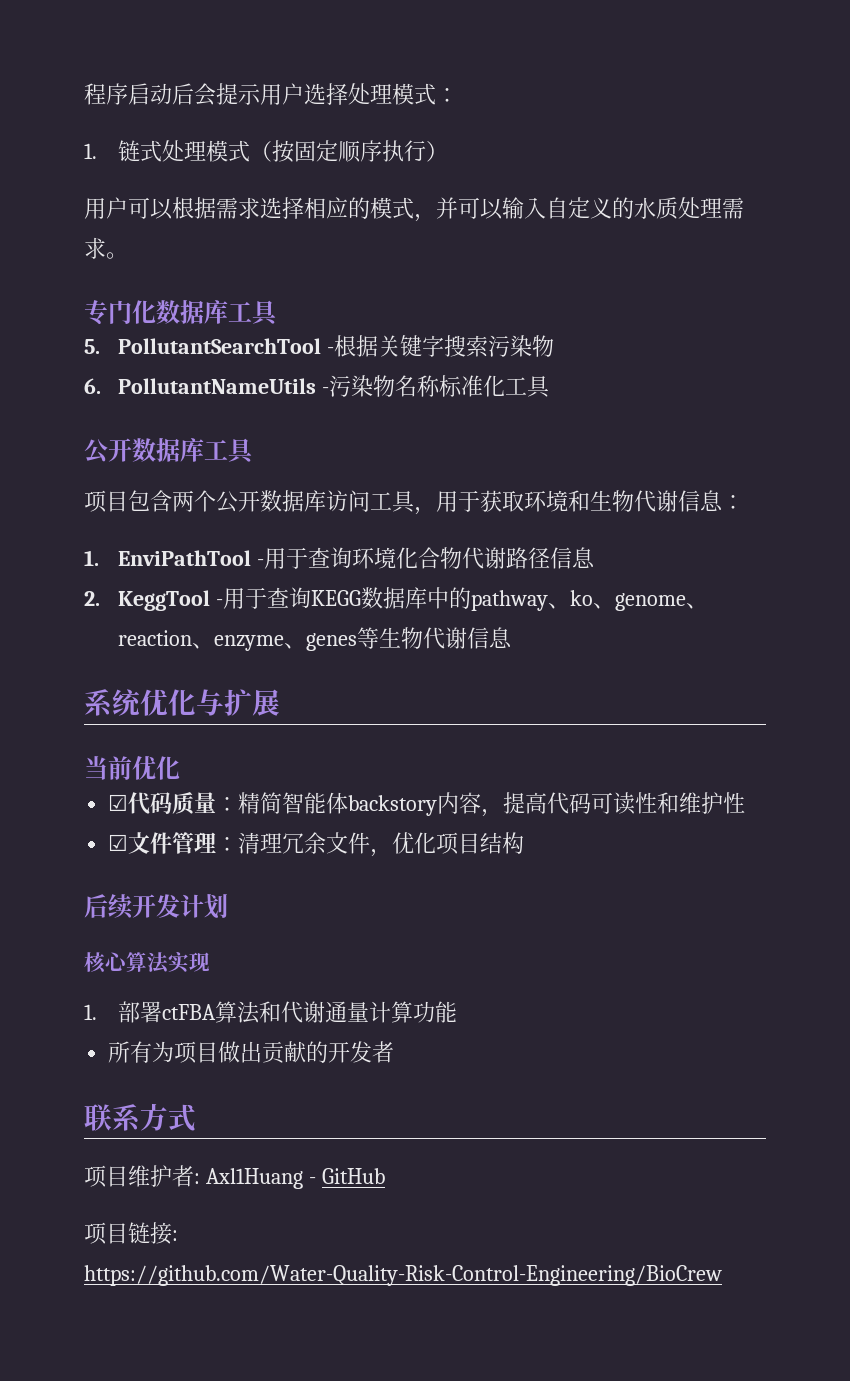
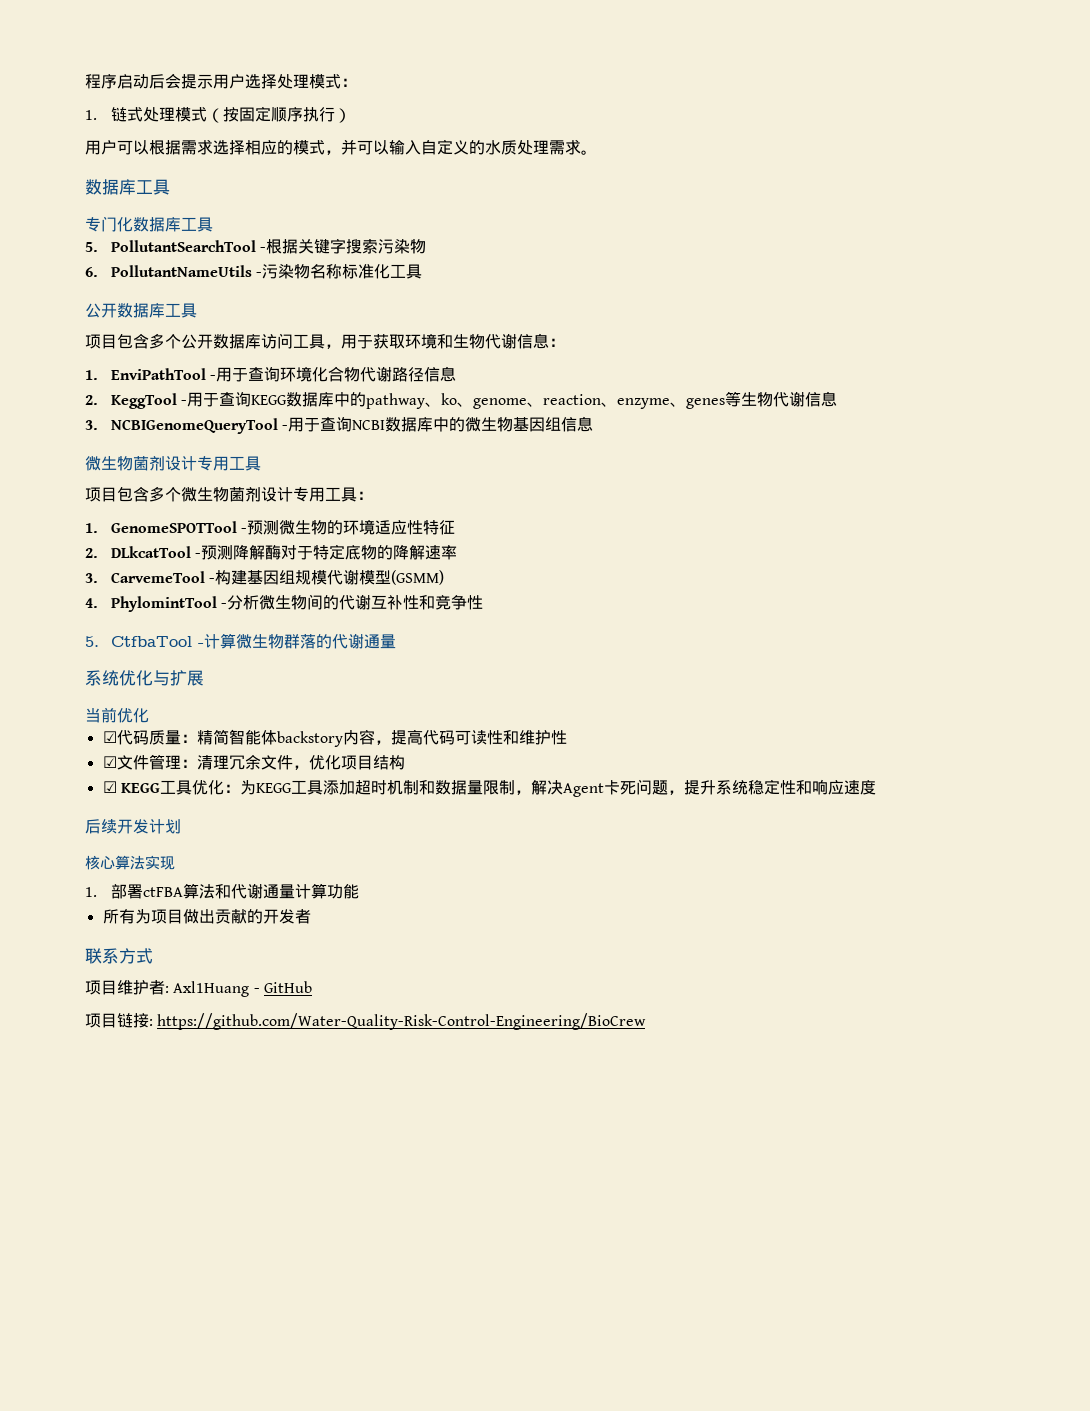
  用户可以根据需求选择相应的模式，并可以输入自定义的水质处理需求。
+ 数据库工具
- 项目包含两个公开数据库访问工具，用于获取环境和生物代谢信息：
+ 项目包含多个公开数据库访问工具，用于获取环境和生物代谢信息：
+ 3. NCBIGenomeQueryTool -用于查询NCBI数据库中的微生物基因组信息
+ 微生物菌剂设计专用工具
+ 项目包含多个微生物菌剂设计专用工具：
+ 1. GenomeSPOTTool -预测微生物的环境适应性特征
+ 2. DLkcatTool -预测降解酶对于特定底物的降解速率
+ 3. CarvemeTool -构建基因组规模代谢模型(GSMM)
+ 4. PhylomintTool -分析微生物间的代谢互补性和竞争性
+ 5. CtfbaTool -计算微生物群落的代谢通量
+ ☑ KEGG工具优化：为KEGG工具添加超时机制和数据量限制，解决Agent卡死问题，提升系统稳定性和响应速度

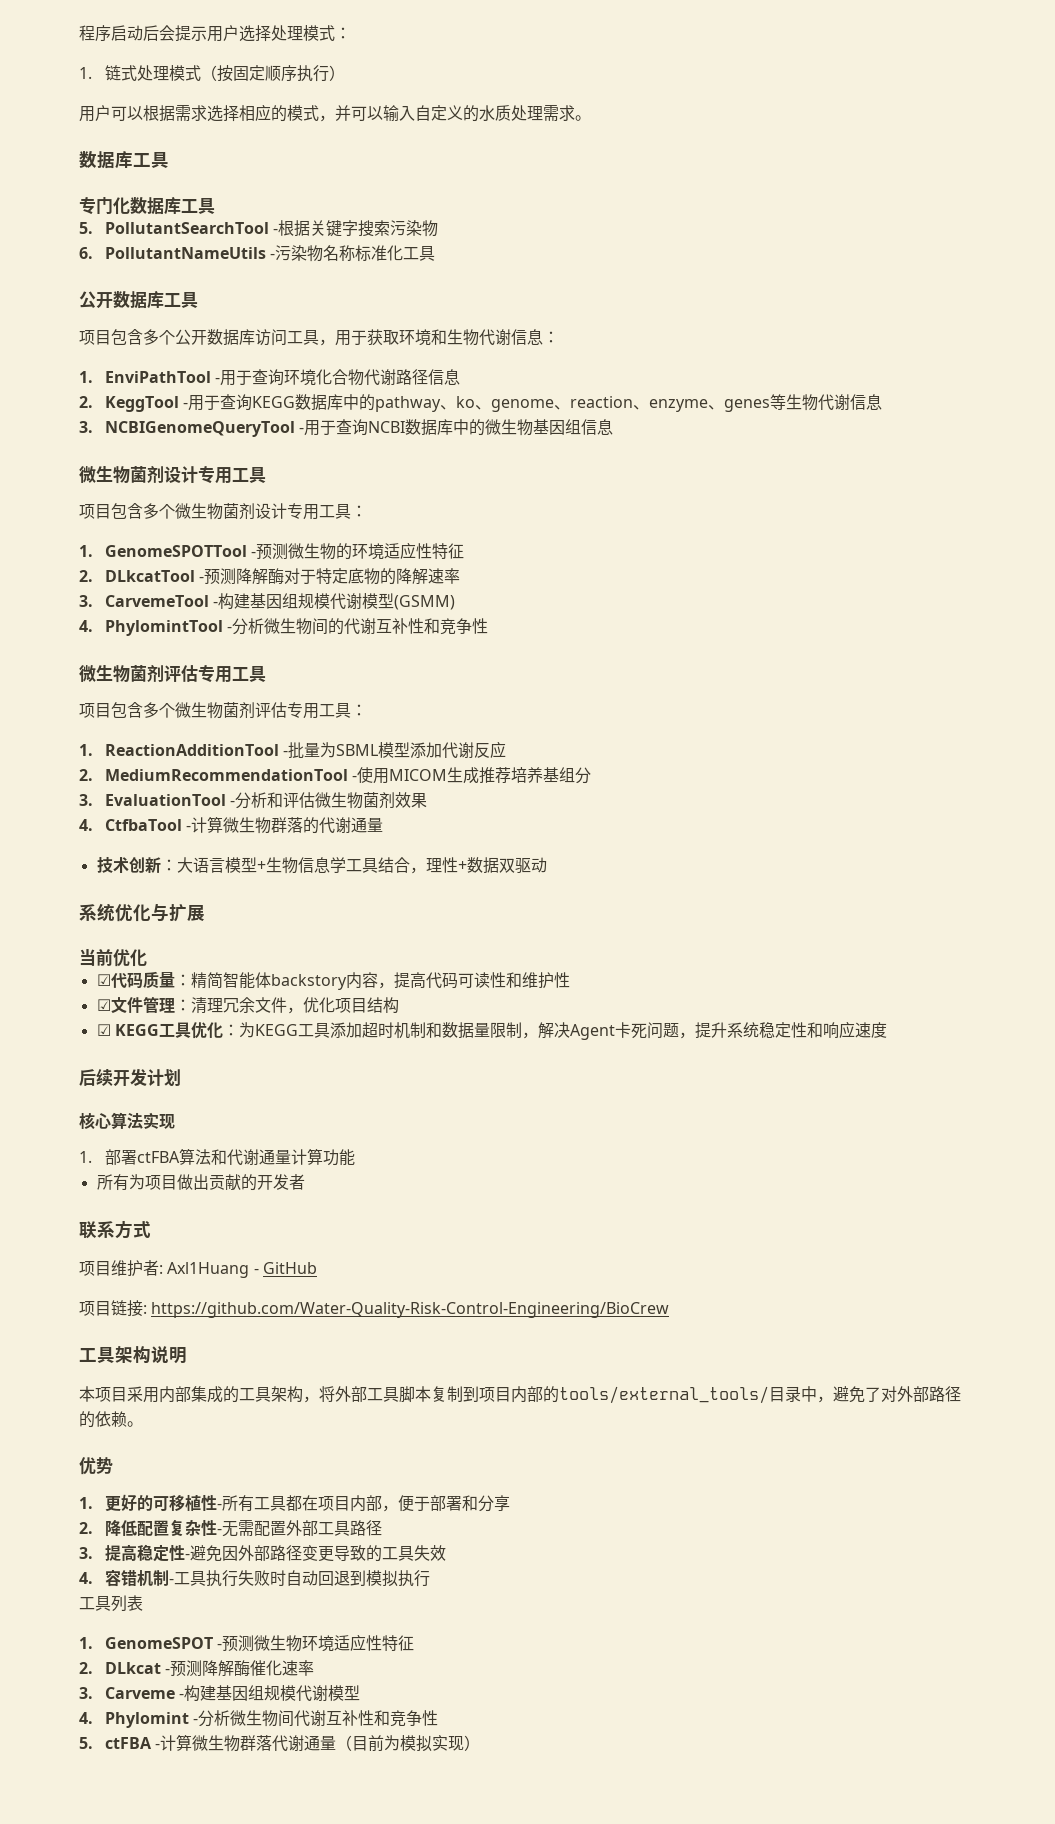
  4. PhylomintTool -分析微生物间的代谢互补性和竞争性
- 5. CtfbaTool -计算微生物群落的代谢通量
+ 微生物菌剂评估专用工具
+ 项目包含多个微生物菌剂评估专用工具：
+ 1. ReactionAdditionTool -批量为SBML模型添加代谢反应
+ 2. MediumRecommendationTool -使用MICOM生成推荐培养基组分
+ 3. EvaluationTool -分析和评估微生物菌剂效果
+ 4. CtfbaTool -计算微生物群落的代谢通量
+ 技术创新：大语言模型+生物信息学工具结合，理性+数据双驱动
+ 工具架构说明
+ 本项目采用内部集成的工具架构，将外部工具脚本复制到项目内部的tools/external_tools/目录中，避免了对外部路径的依赖。
+ 优势
+ 1.更好的可移植性-所有工具都在项目内部，便于部署和分享
+ 2.降低配置复杂性-无需配置外部工具路径
+ 3.提高稳定性-避免因外部路径变更导致的工具失效
+ 4.容错机制-工具执行失败时自动回退到模拟执行
+ 工具列表
+ 1. GenomeSPOT -预测微生物环境适应性特征
+ 2. DLkcat -预测降解酶催化速率
+ 3. Carveme -构建基因组规模代谢模型
+ 4. Phylomint -分析微生物间代谢互补性和竞争性
+ 5. ctFBA -计算微生物群落代谢通量（目前为模拟实现）

